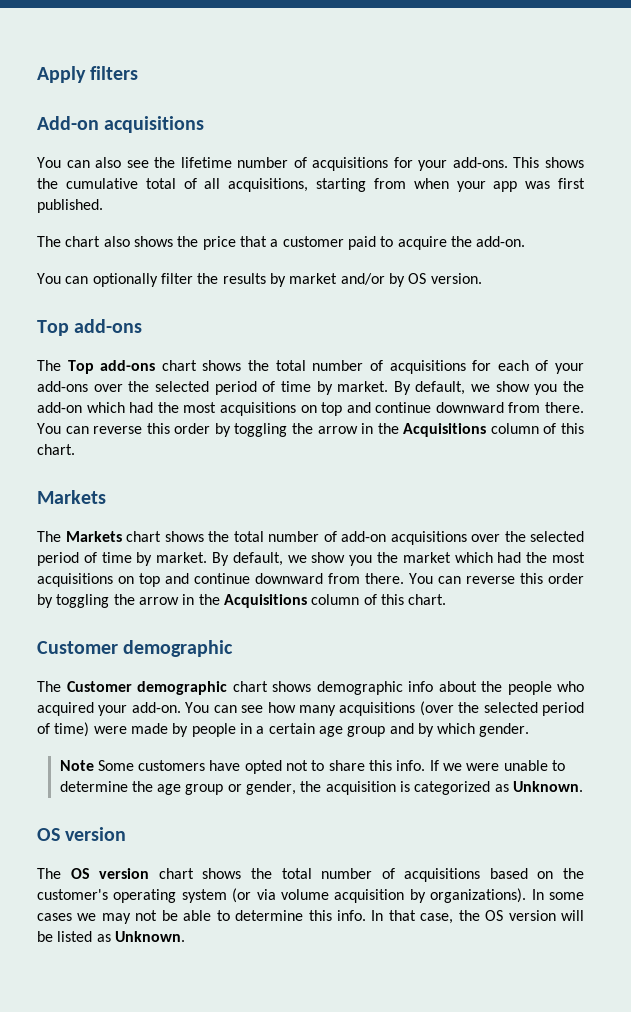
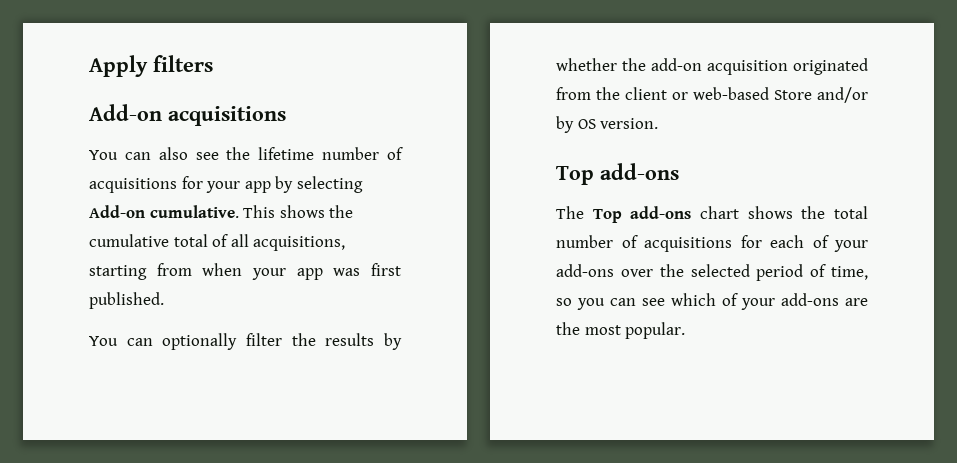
- You can also see the lifetime number of acquisitions for your add-ons.
+ You can also see the lifetime number of acquisitions for your app by selecting Add-on cumulative.
- The chart also shows the price that a customer paid to acquire the add-on.
- You can optionally filter the results by market and/or by OS version.
+ You can optionally filter the results by whether the add-on acquisition originated from the client or web-based Store and/or by OS version.
- The Top add-ons chart shows the total number of acquisitions for each of your add-ons over the selected period of time by market. By default, we show you the add-on which had the most acquisitions on top and continue downward from there. You can reverse this order by toggling the arrow in the Acquisitions column of this chart.
- Markets
- The Markets chart shows the total number of add-on acquisitions over the selected period of time by market. By default, we show you the market which had the most acquisitions on top and continue downward from there. You can reverse this order by toggling the arrow in the Acquisitions column of this chart.
- Customer demographic
- The Customer demographic chart shows demographic info about the people who acquired your add-on. You can see how many acquisitions (over the selected period of time) were made by people in a certain age group and by which gender.
- Note Some customers have opted not to share this info. If we were unable to determine the age group or gender, the acquisition is categorized as Unknown.
- OS version
- The OS version chart shows the total number of acquisitions based on the customer's operating system (or via volume acquisition by organizations). In some cases we may not be able to determine this info. In that case, the OS version will be listed as Unknown.
+ The Top add-ons chart shows the total number of acquisitions for each of your add-ons over the selected period of time, so you can see which of your add-ons are the most popular.

